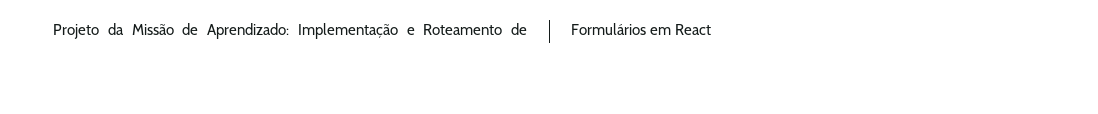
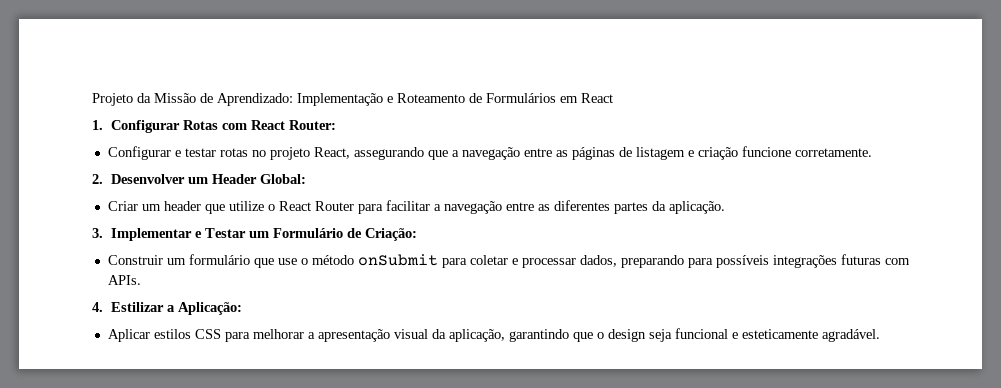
+ 1. Configurar Rotas com React Router:
+ Configurar e testar rotas no projeto React, assegurando que a navegação entre as páginas de listagem e criação funcione corretamente.
+ 2. Desenvolver um Header Global:
+ Criar um header que utilize o React Router para facilitar a navegação entre as diferentes partes da aplicação.
+ 3. Implementar e Testar um Formulário de Criação:
+ Construir um formulário que use o método onSubmit para coletar e processar dados, preparando para possíveis integrações futuras com APIs.
+ 4. Estilizar a Aplicação:
+ Aplicar estilos CSS para melhorar a apresentação visual da aplicação, garantindo que o design seja funcional e esteticamente agradável.

